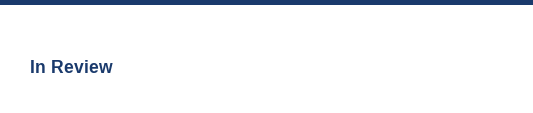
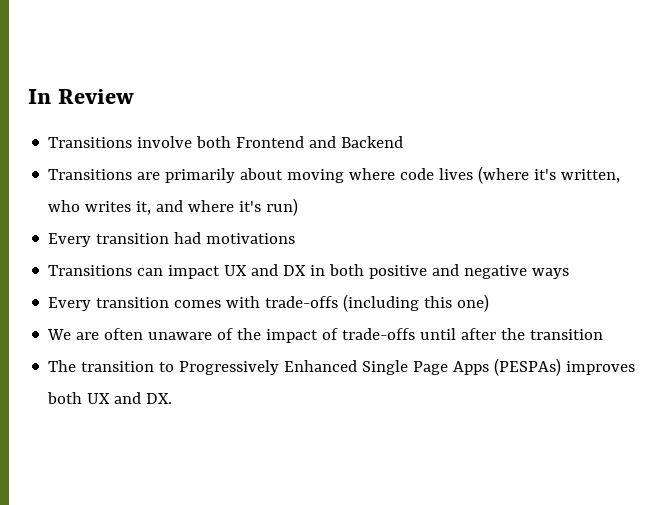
+ Transitions involve both Frontend and Backend
+ Transitions are primarily about moving where code lives (where it's written, who writes it, and where it's run)
+ Every transition had motivations
+ Transitions can impact UX and DX in both positive and negative ways
+ Every transition comes with trade-offs (including this one)
+ We are often unaware of the impact of trade-offs until after the transition
+ The transition to Progressively Enhanced Single Page Apps (PESPAs) improves both UX and DX.

